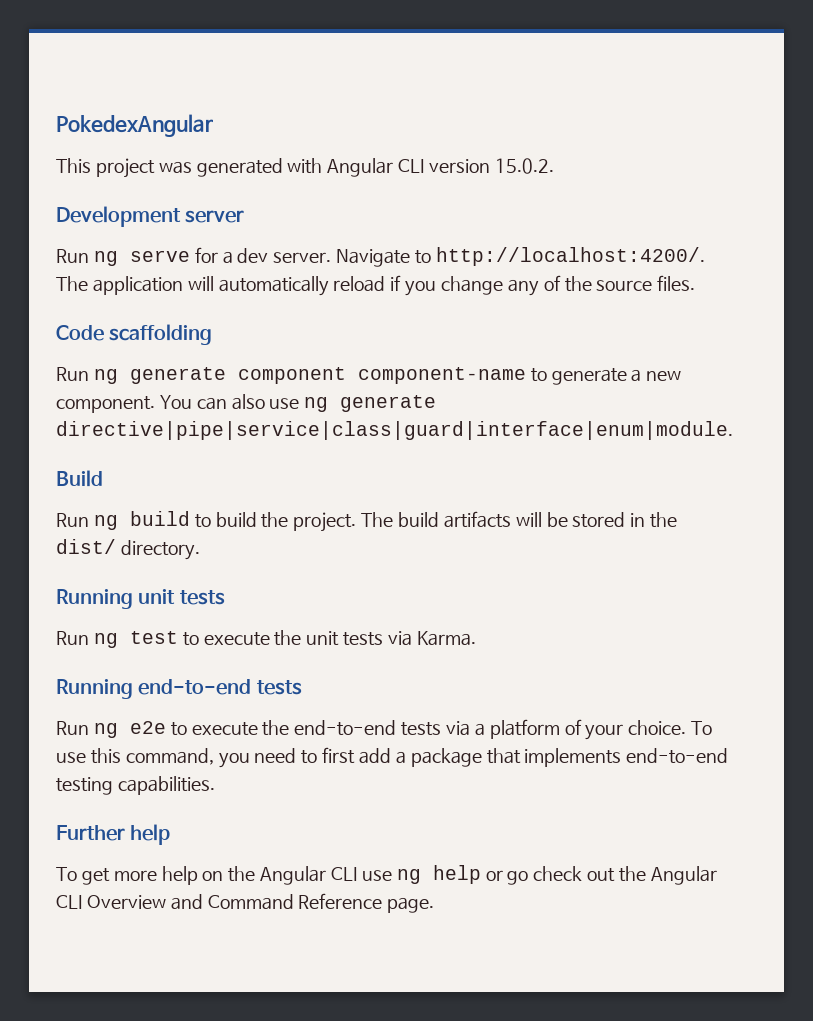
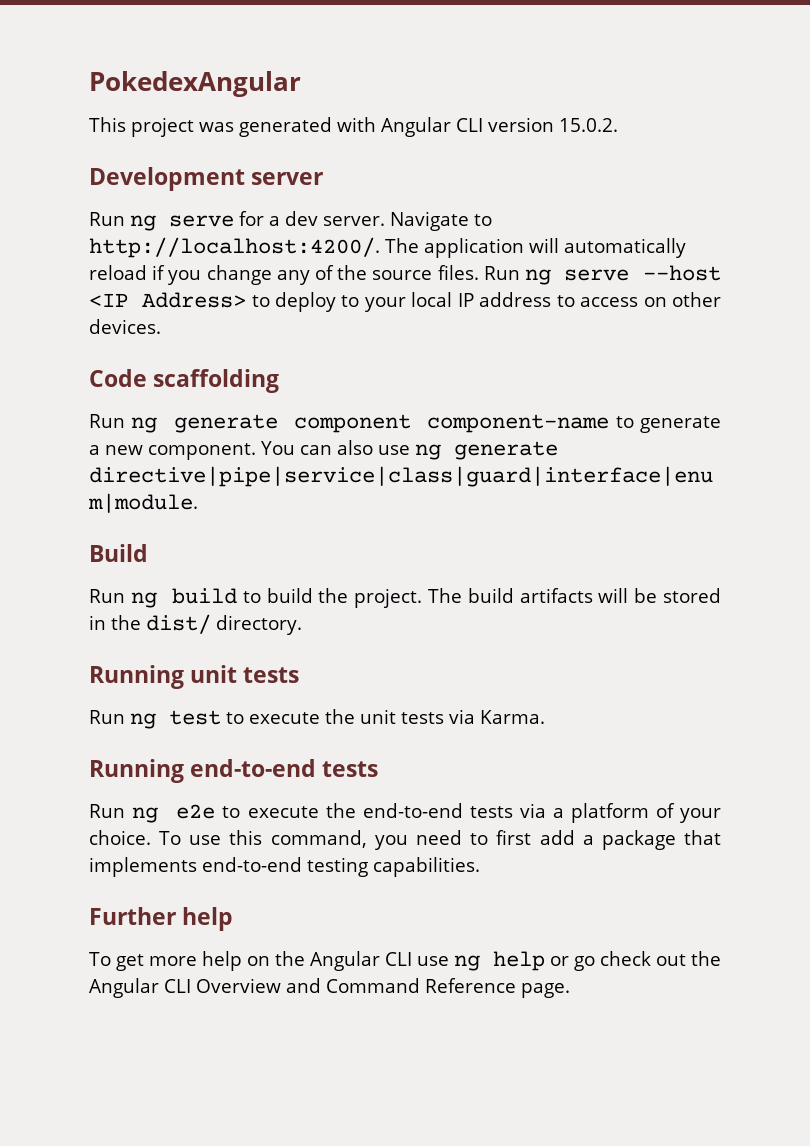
+ Run ng serve --host <IP Address> to deploy to your local IP address to access on other devices.

